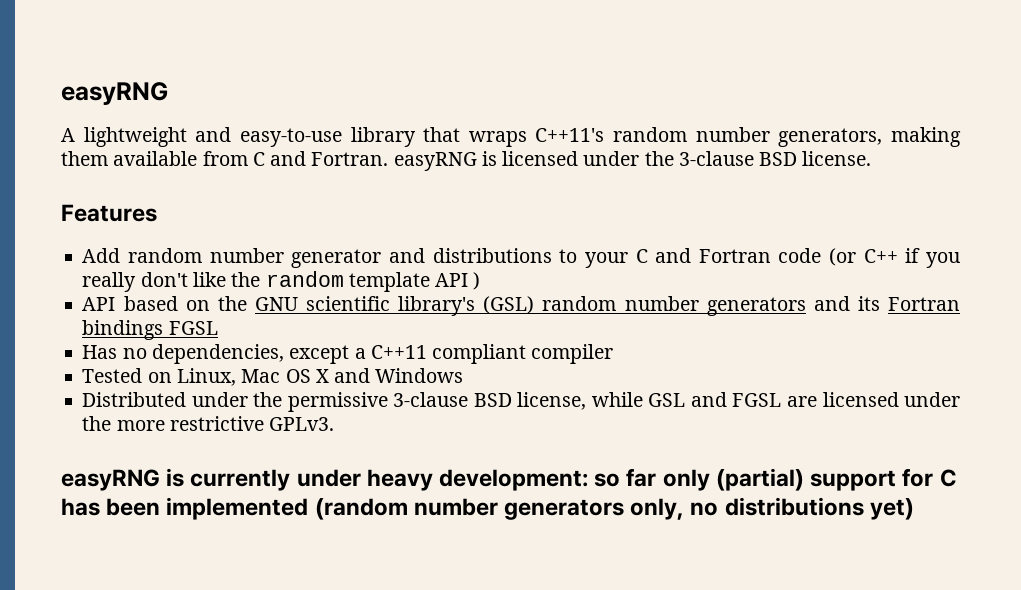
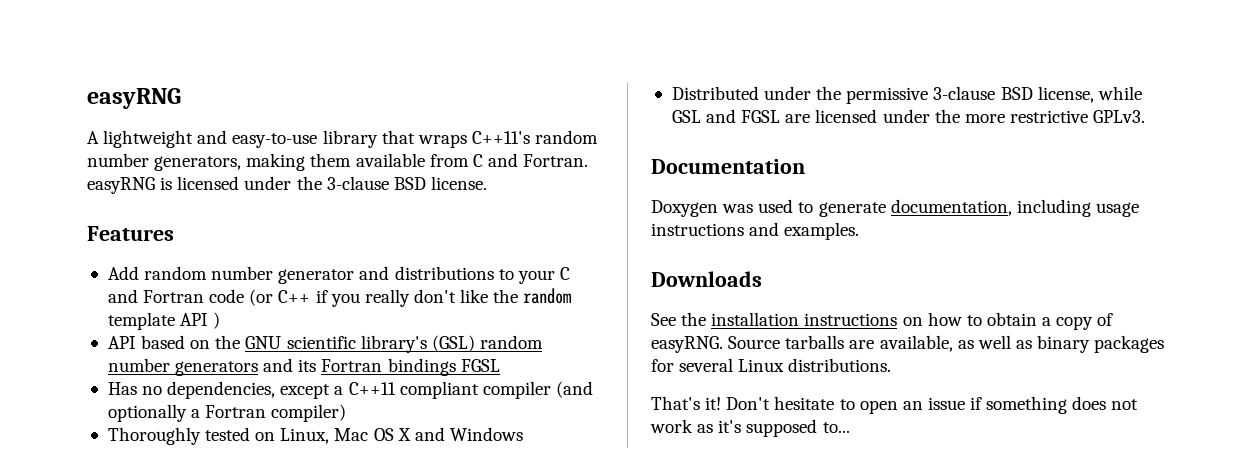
- Has no dependencies, except a C++11 compliant compiler
- Tested on Linux, Mac OS X and Windows
+ Has no dependencies, except a C++11 compliant compiler (and optionally a Fortran compiler)
+ Thoroughly tested on Linux, Mac OS X and Windows
- easyRNG is currently under heavy development: so far only (partial) support for C has been implemented (random number generators only, no distributions yet)
+ Documentation
+ Doxygen was used to generate documentation, including usage instructions and examples.
+ Downloads
+ See the installation instructions on how to obtain a copy of easyRNG. Source tarballs are available, as well as binary packages for several Linux distributions.
+ That's it! Don't hesitate to open an issue if something does not work as it's supposed to...

